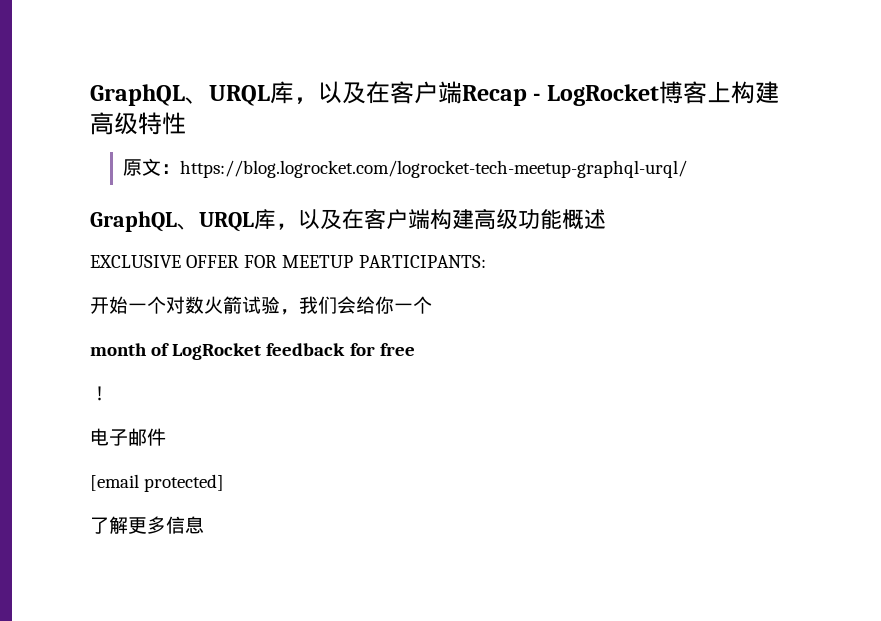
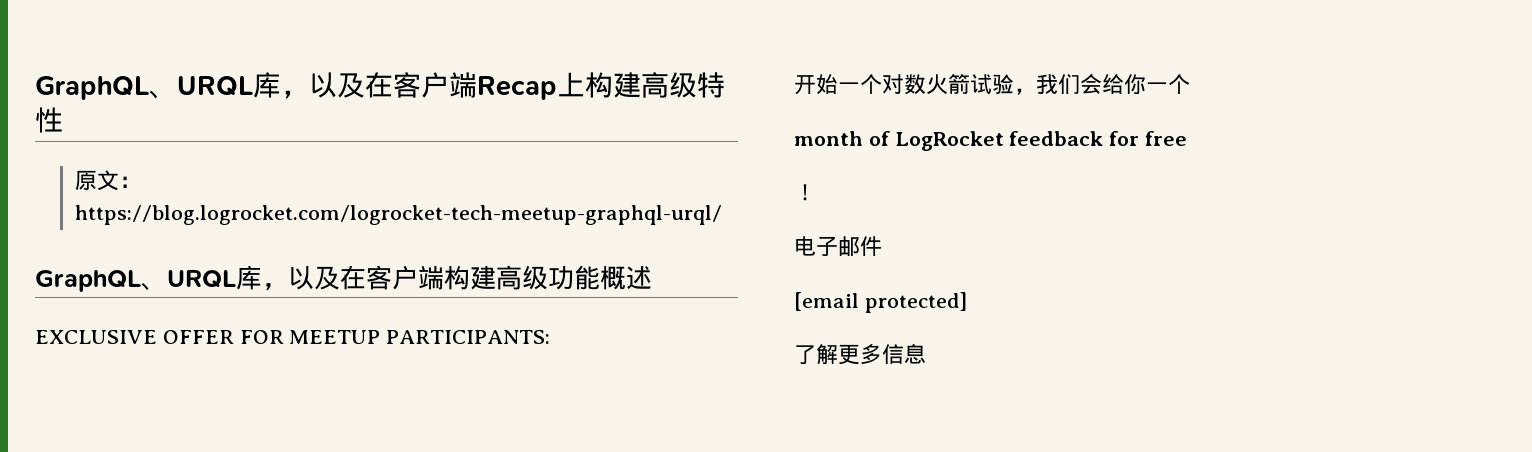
- GraphQL、URQL库，以及在客户端Recap - LogRocket博客上构建高级特性
+ GraphQL、URQL库，以及在客户端Recap上构建高级特性

